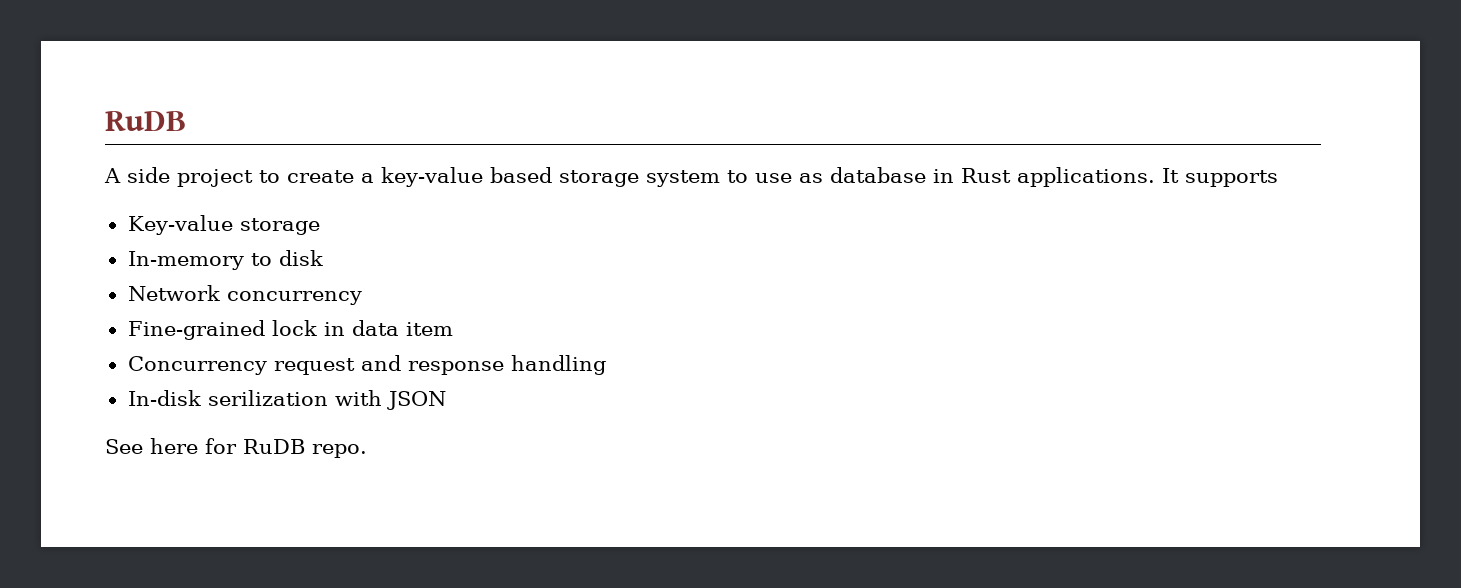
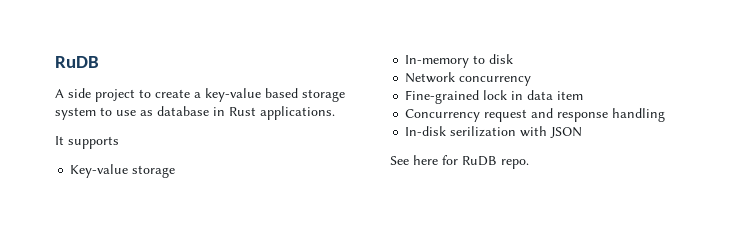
- A side project to create a key-value based storage system to use as database in Rust applications. It supports
+ A side project to create a key-value based storage system to use as database in Rust applications.
+ It supports

